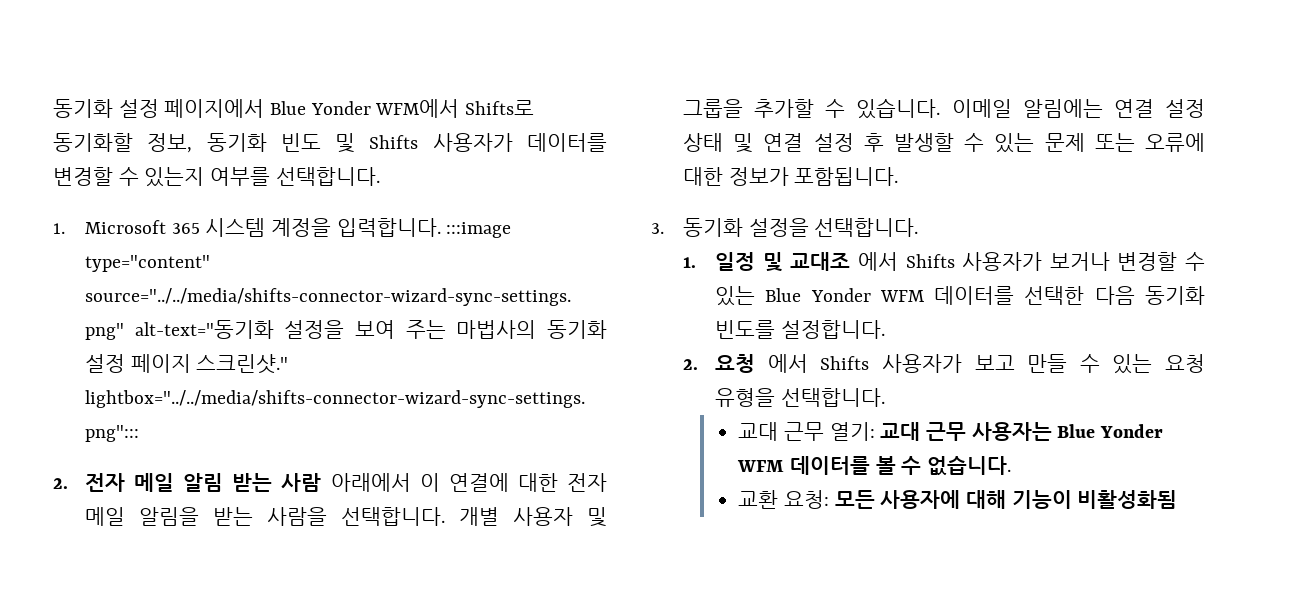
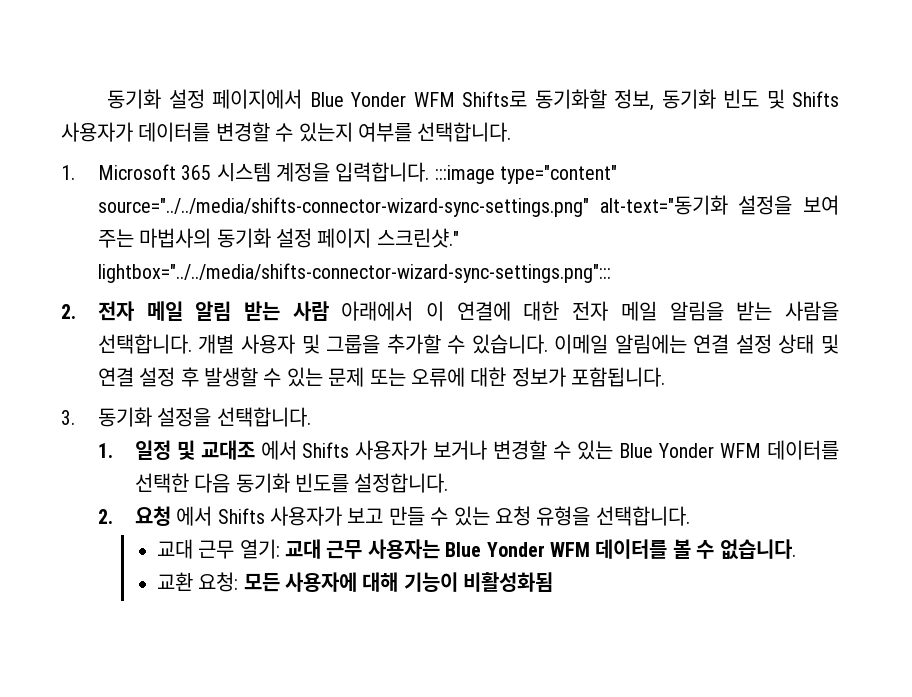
- 동기화 설정 페이지에서 Blue Yonder WFM에서 Shifts로 동기화할 정보, 동기화 빈도 및 Shifts 사용자가 데이터를 변경할 수 있는지 여부를 선택합니다.
+ 동기화 설정 페이지에서 Blue Yonder WFM Shifts로 동기화할 정보, 동기화 빈도 및 Shifts 사용자가 데이터를 변경할 수 있는지 여부를 선택합니다.

